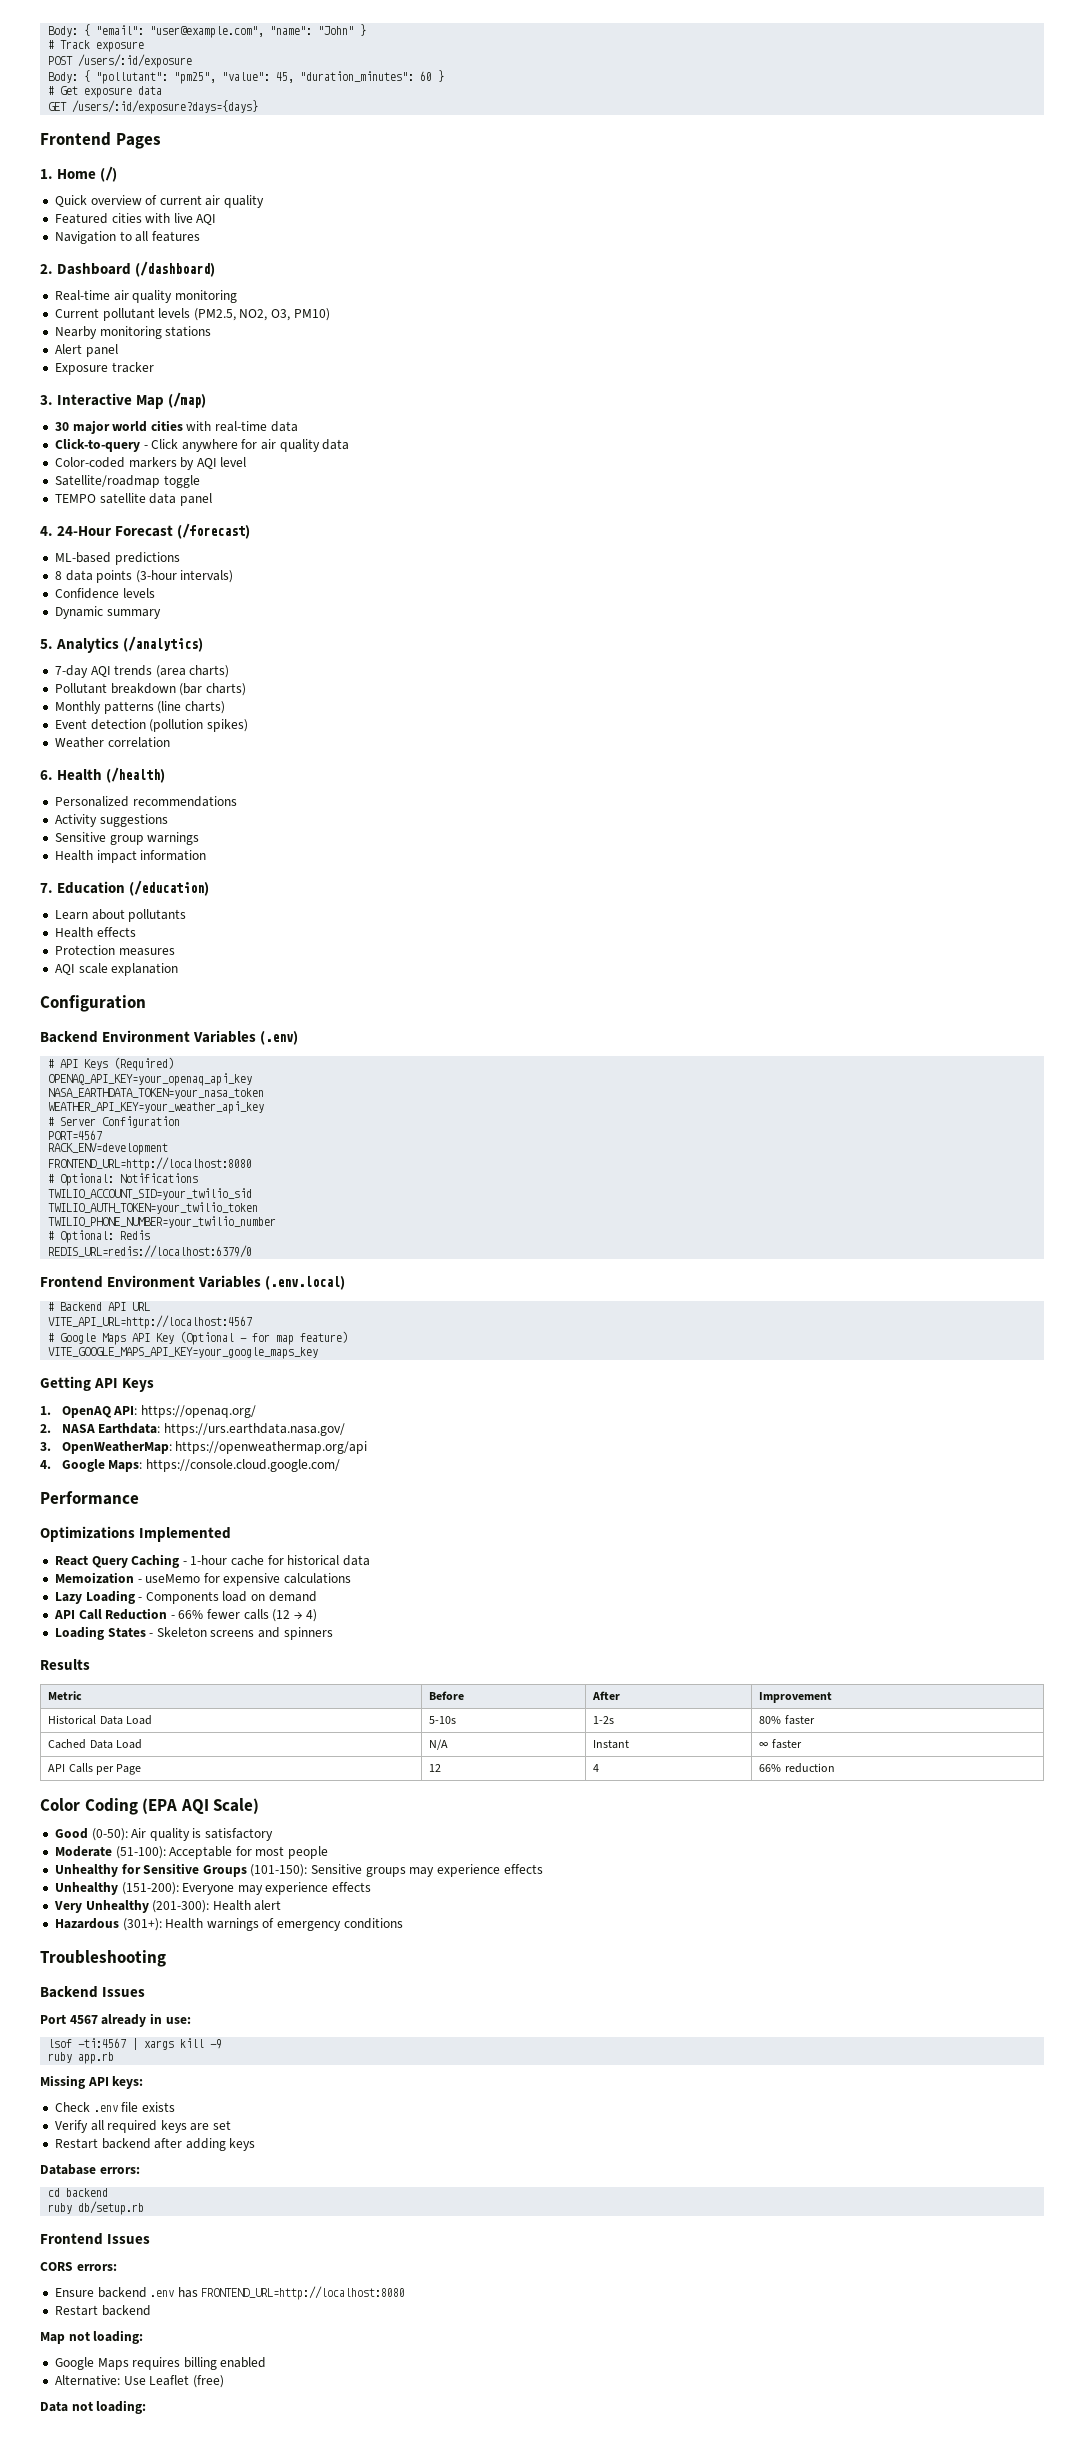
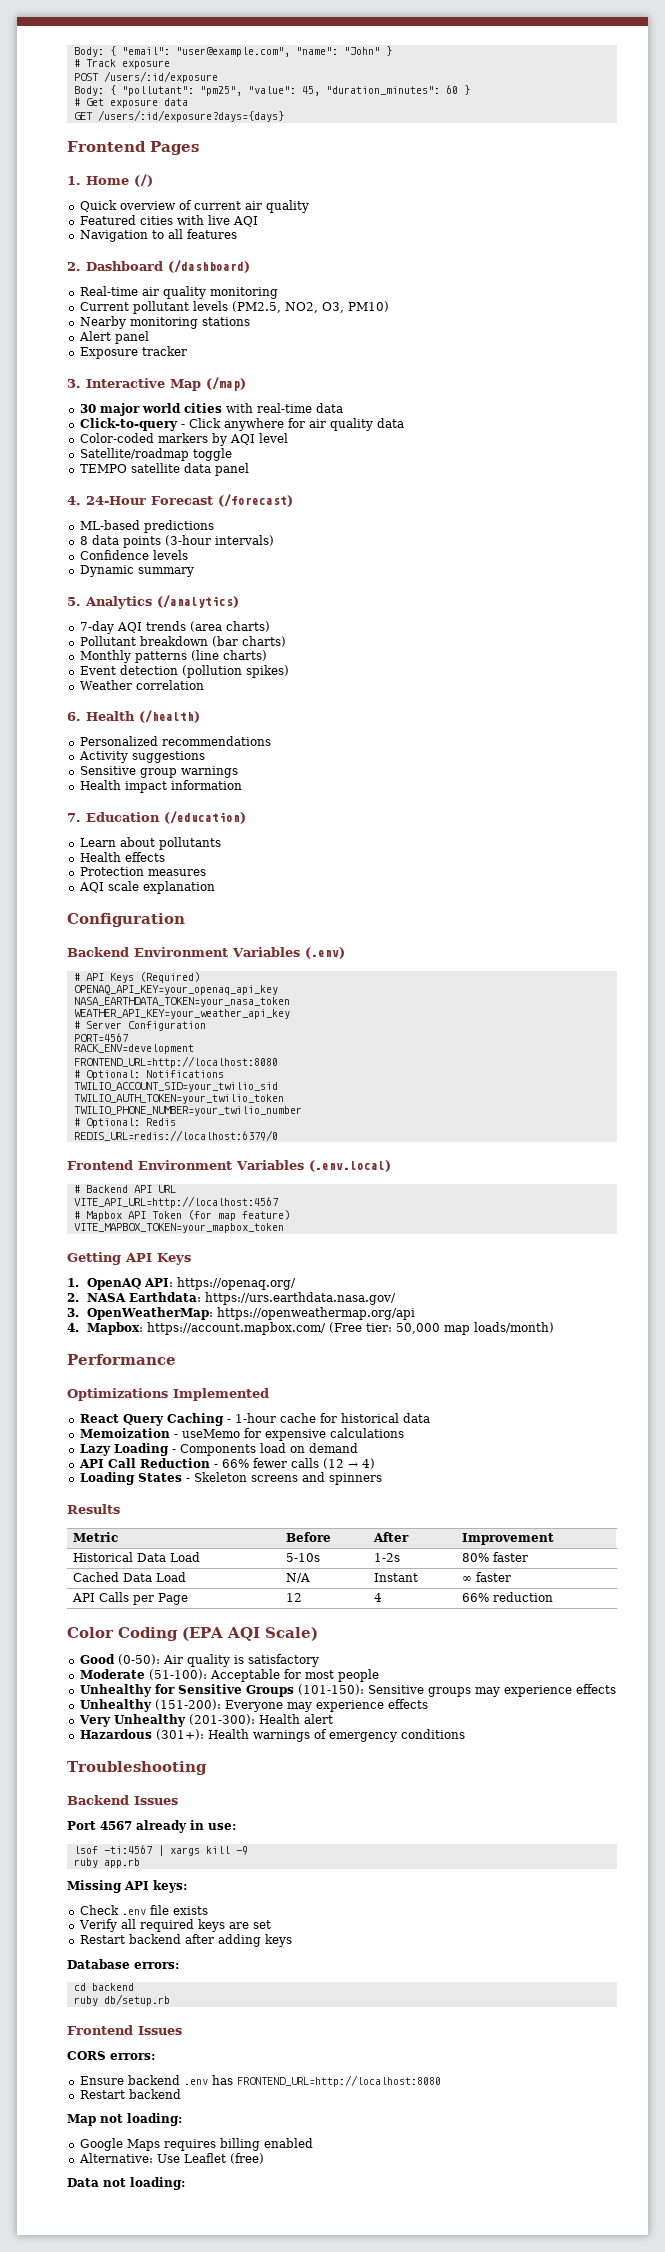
- # Google Maps API Key (Optional - for map feature)
+ # Mapbox API Token (for map feature)
- VITE_GOOGLE_MAPS_API_KEY=your_google_maps_key
+ VITE_MAPBOX_TOKEN=your_mapbox_token
- 4. Google Maps: https://console.cloud.google.com/
+ 4. Mapbox: https://account.mapbox.com/ (Free tier: 50,000 map loads/month)

